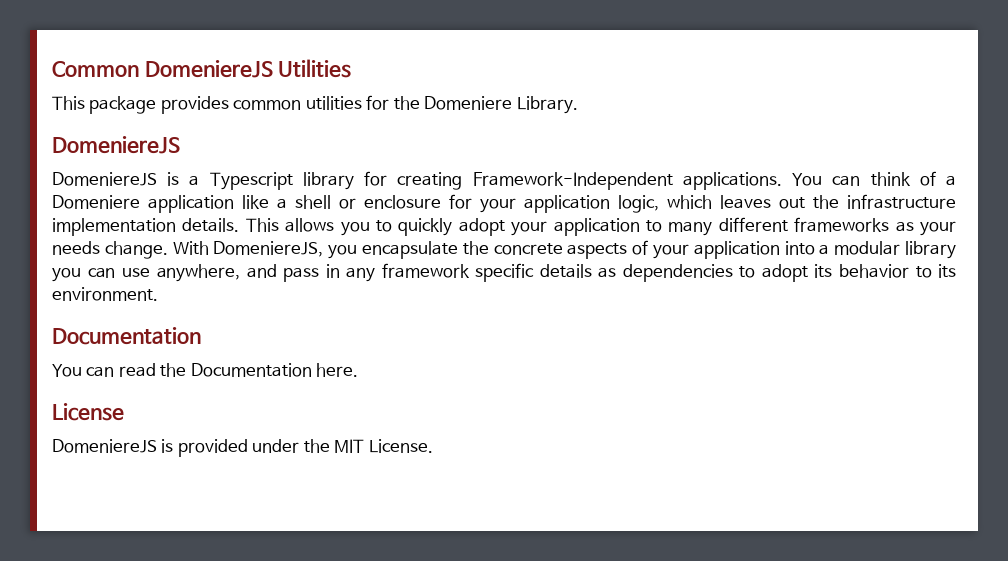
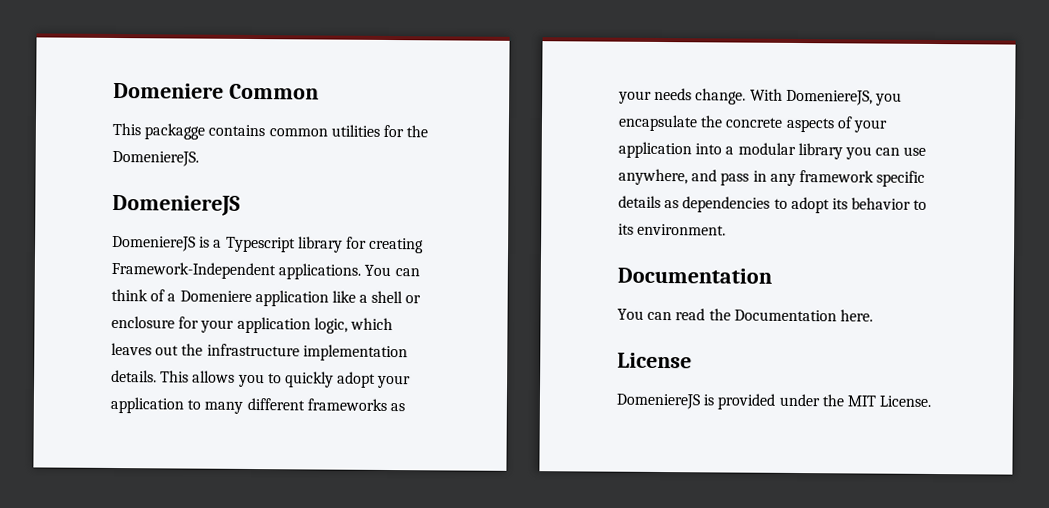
- Common DomeniereJS Utilities
- This package provides common utilities for the Domeniere Library.
+ Domeniere Common
+ This packagge contains common utilities for the DomeniereJS.

